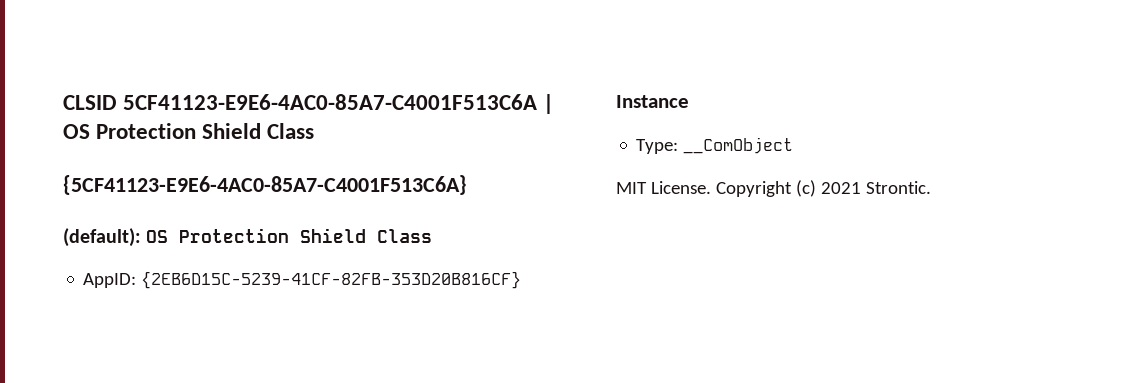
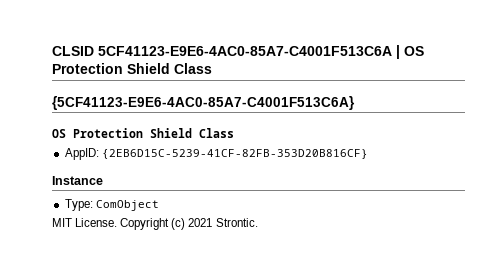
  {5CF41123-E9E6-4AC0-85A7-C4001F513C6A}
- (default): OS Protection Shield Class
+ OS Protection Shield Class
- Type: __ComObject
+ Type: ComObject

